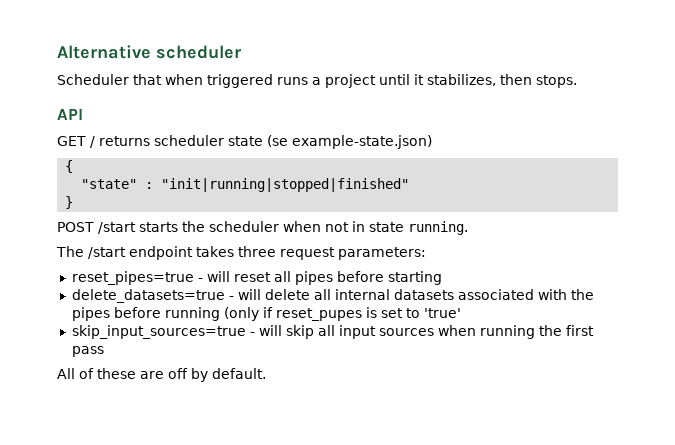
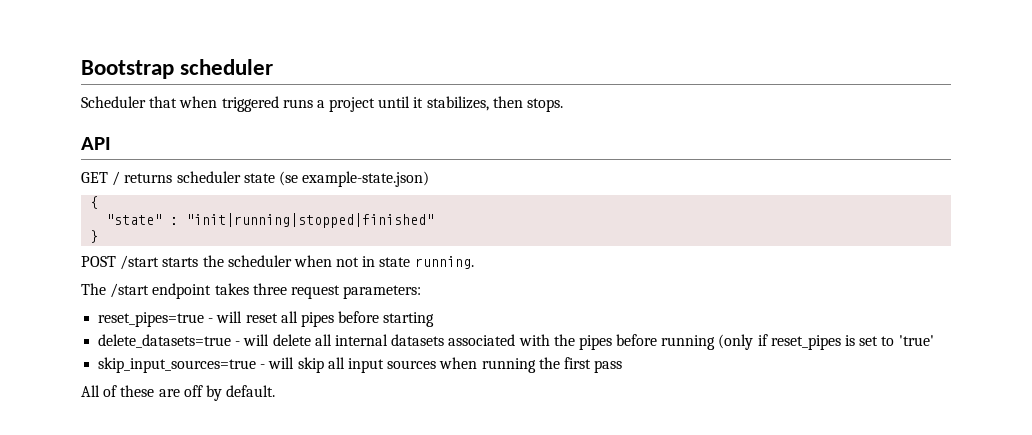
- Alternative scheduler
+ Bootstrap scheduler
- delete_datasets=true - will delete all internal datasets associated with the pipes before running (only if reset_pupes is set to 'true'
+ delete_datasets=true - will delete all internal datasets associated with the pipes before running (only if reset_pipes is set to 'true'

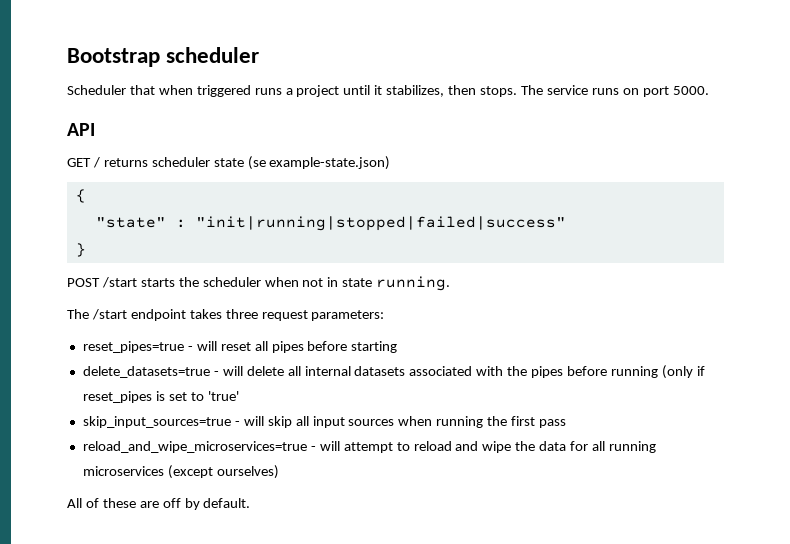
+ The service runs on port 5000.
- "state" : "init|running|stopped|finished"
+ "state" : "init|running|stopped|failed|success"
+ reload_and_wipe_microservices=true - will attempt to reload and wipe the data for all running microservices (except ourselves)

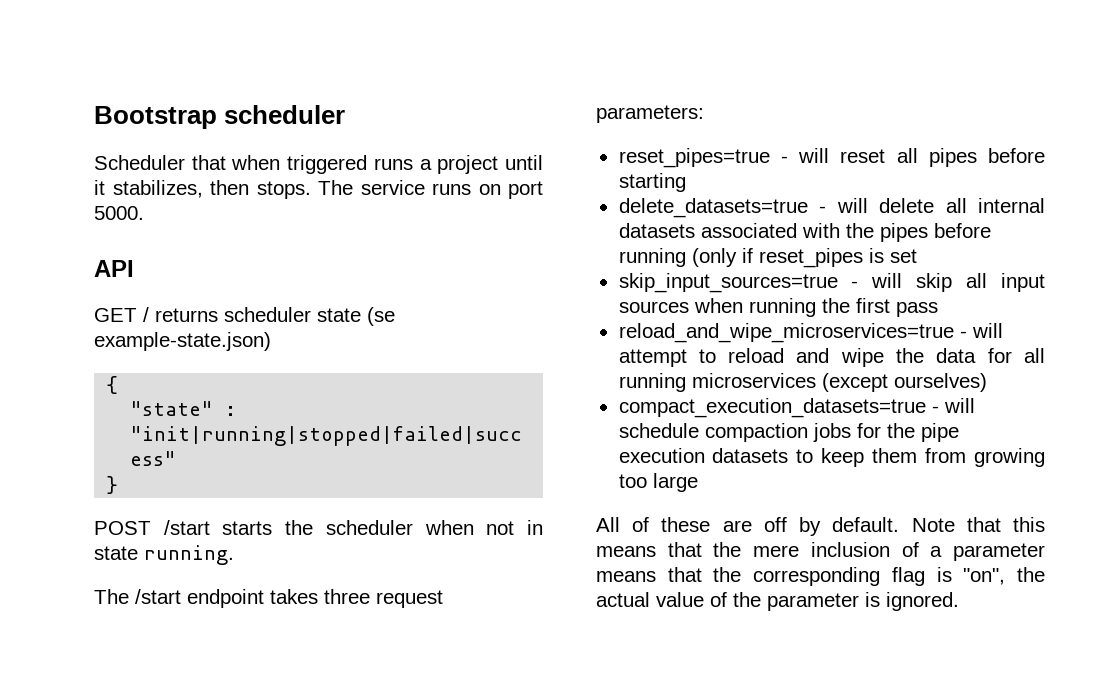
- delete_datasets=true - will delete all internal datasets associated with the pipes before running (only if reset_pipes is set to 'true'
+ delete_datasets=true - will delete all internal datasets associated with the pipes before running (only if reset_pipes is set
+ compact_execution_datasets=true - will schedule compaction jobs for the pipe execution datasets to keep them from growing too large
+ Note that this means that the mere inclusion of a parameter means that the corresponding flag is "on", the actual value of the parameter is ignored.

